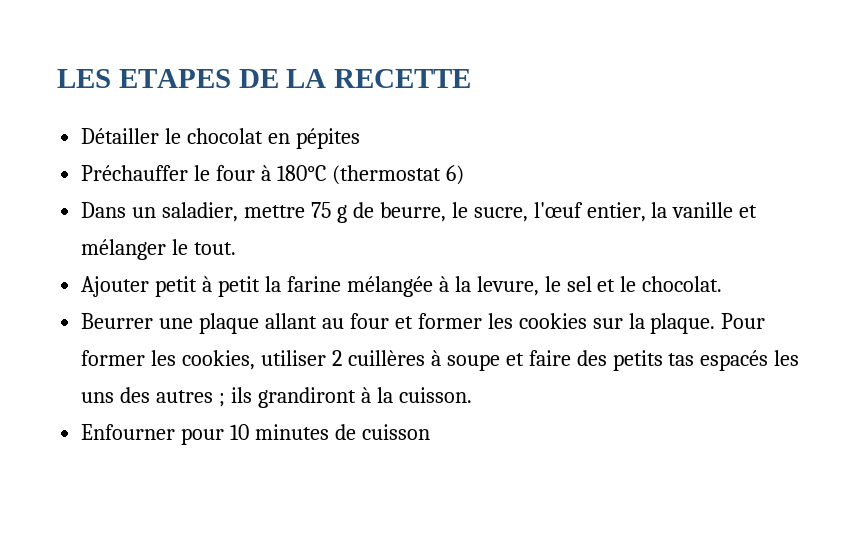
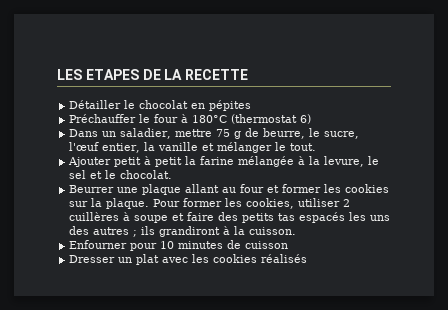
+ Dresser un plat avec les cookies réalisés

